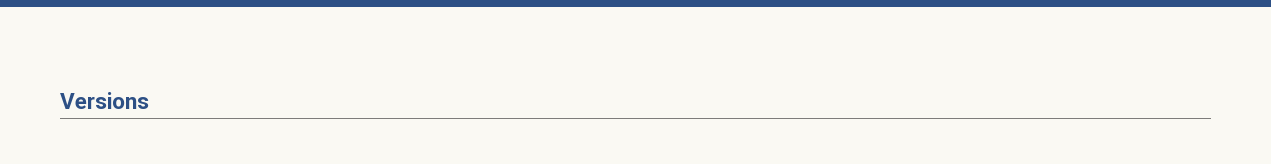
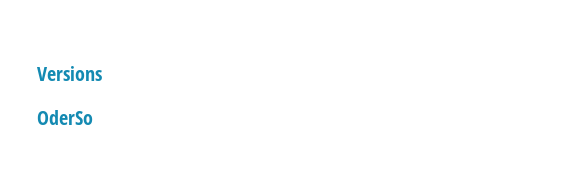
+ OderSo

